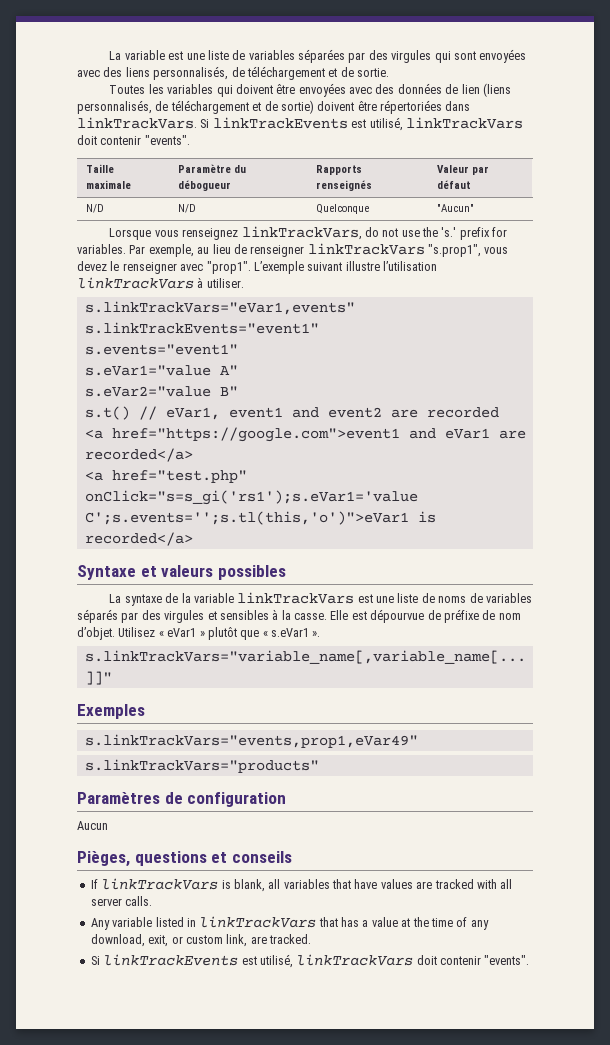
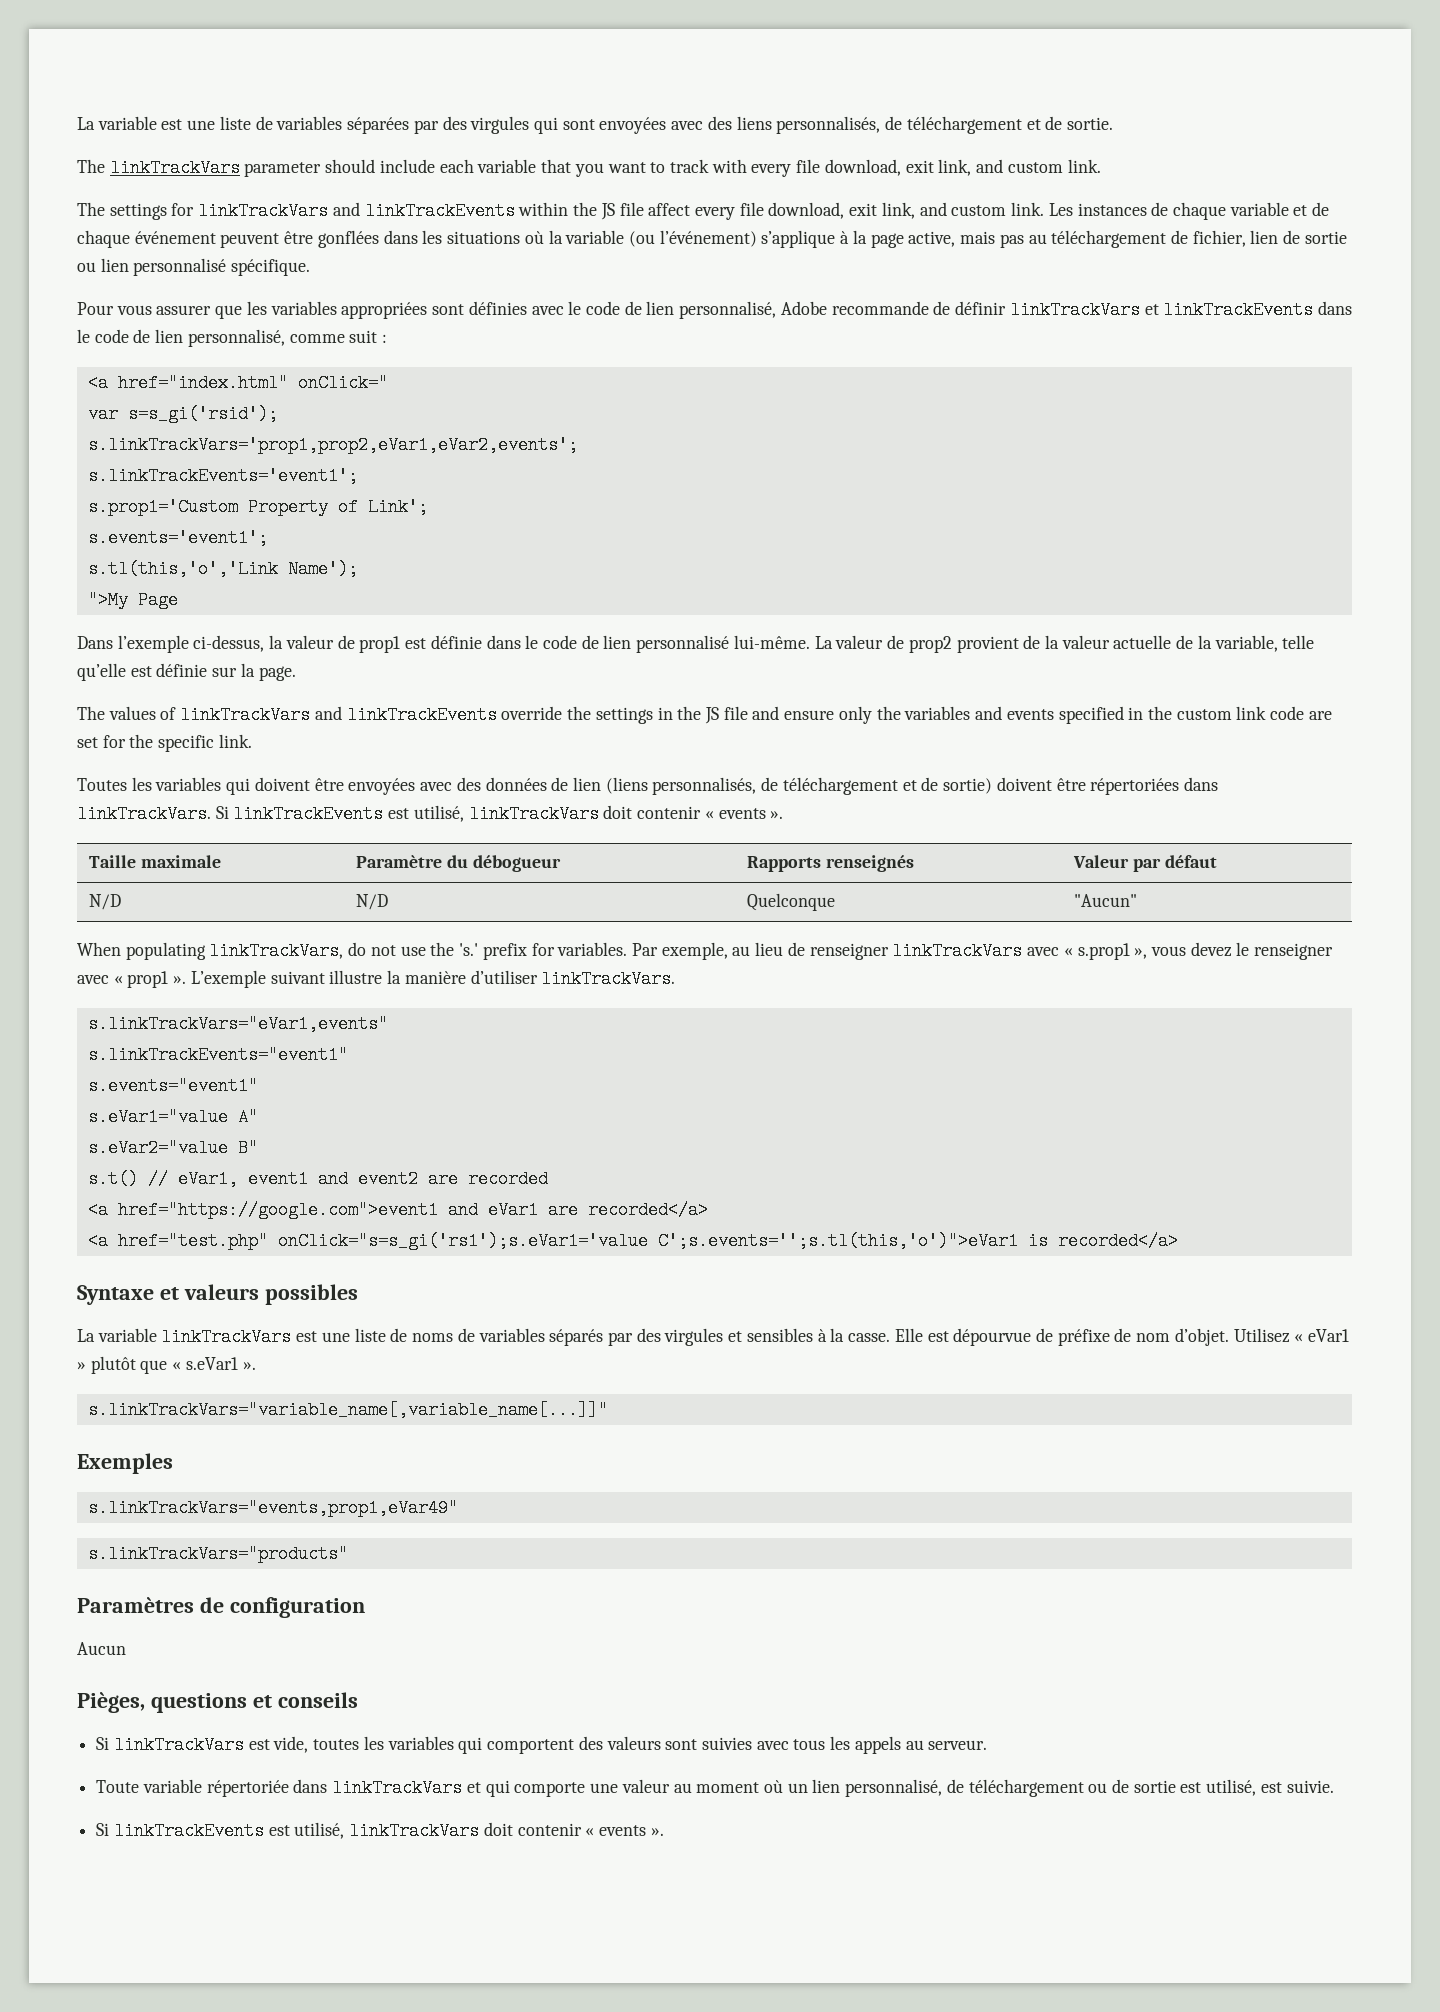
+ The linkTrackVars parameter should include each variable that you want to track with every file download, exit link, and custom link.
+ The settings for linkTrackVars and linkTrackEvents within the JS file affect every file download, exit link, and custom link. Les instances de chaque variable et de chaque événement peuvent être gonflées dans les situations où la variable (ou l’événement) s’applique à la page active, mais pas au téléchargement de fichier, lien de sortie ou lien personnalisé spécifique.
+ Pour vous assurer que les variables appropriées sont définies avec le code de lien personnalisé, Adobe recommande de définir linkTrackVars et linkTrackEvents dans le code de lien personnalisé, comme suit :
+ <a href="index.html" onClick="
+ var s=s_gi('rsid');
+ s.linkTrackVars='prop1,prop2,eVar1,eVar2,events';
+ s.linkTrackEvents='event1';
+ s.prop1='Custom Property of Link';
+ s.events='event1';
+ s.tl(this,'o','Link Name');
+ ">My Page
+ Dans l’exemple ci-dessus, la valeur de prop1 est définie dans le code de lien personnalisé lui-même. La valeur de prop2 provient de la valeur actuelle de la variable, telle qu’elle est définie sur la page.
+ The values of linkTrackVars and linkTrackEvents override the settings in the JS file and ensure only the variables and events specified in the custom link code are set for the specific link.
- Toutes les variables qui doivent être envoyées avec des données de lien (liens personnalisés, de téléchargement et de sortie) doivent être répertoriées dans linkTrackVars. Si linkTrackEvents est utilisé, linkTrackVars doit contenir "events".
+ Toutes les variables qui doivent être envoyées avec des données de lien (liens personnalisés, de téléchargement et de sortie) doivent être répertoriées dans linkTrackVars. Si linkTrackEvents est utilisé, linkTrackVars doit contenir « events ».
- Lorsque vous renseignez linkTrackVars, do not use the 's.' prefix for variables.
+ When populating linkTrackVars, do not use the 's.' prefix for variables.
- Par exemple, au lieu de renseigner linkTrackVars "s.prop1", vous devez le renseigner avec "prop1". L’exemple suivant illustre l’utilisation linkTrackVars à utiliser.
+ Par exemple, au lieu de renseigner linkTrackVars avec « s.prop1 », vous devez le renseigner avec « prop1 ». L’exemple suivant illustre la manière d’utiliser linkTrackVars.
- La syntaxe de la variable linkTrackVars est une liste de noms de variables séparés par des virgules et sensibles à la casse.
+ La variable linkTrackVars est une liste de noms de variables séparés par des virgules et sensibles à la casse.
- If linkTrackVars is blank, all variables that have values are tracked with all server calls.
- Any variable listed in linkTrackVars that has a value at the time of any download, exit, or custom link, are tracked.
- Si linkTrackEvents est utilisé, linkTrackVars doit contenir "events".
+ Si linkTrackVars est vide, toutes les variables qui comportent des valeurs sont suivies avec tous les appels au serveur.
+ Toute variable répertoriée dans linkTrackVars et qui comporte une valeur au moment où un lien personnalisé, de téléchargement ou de sortie est utilisé, est suivie.
+ Si linkTrackEvents est utilisé, linkTrackVars doit contenir « events ».

